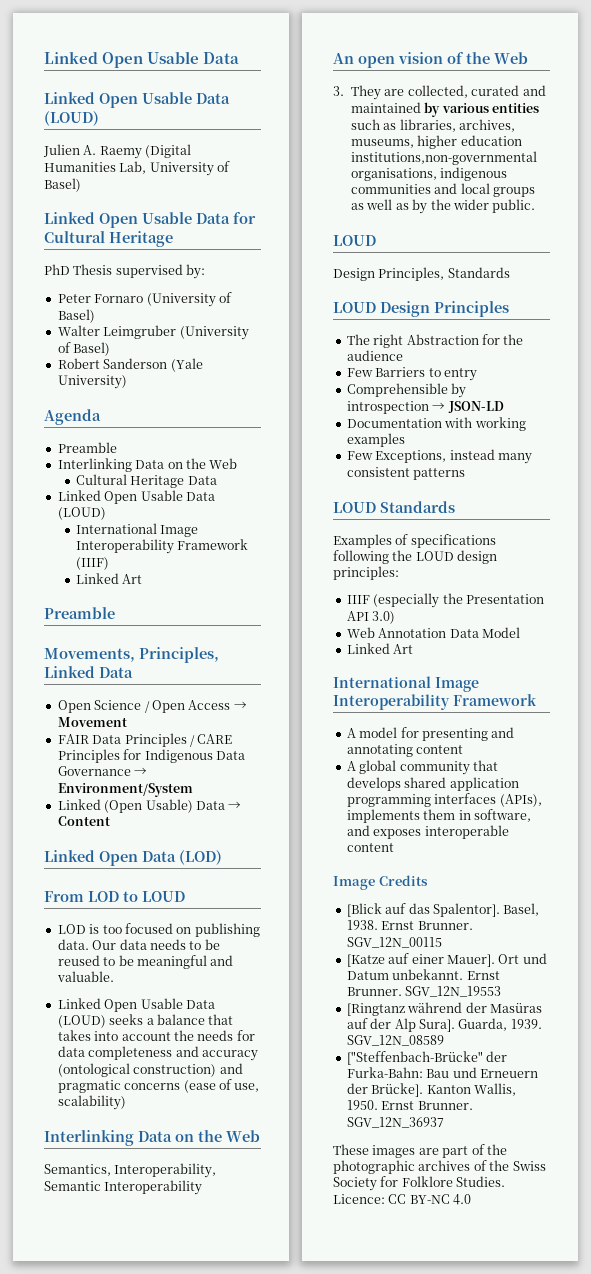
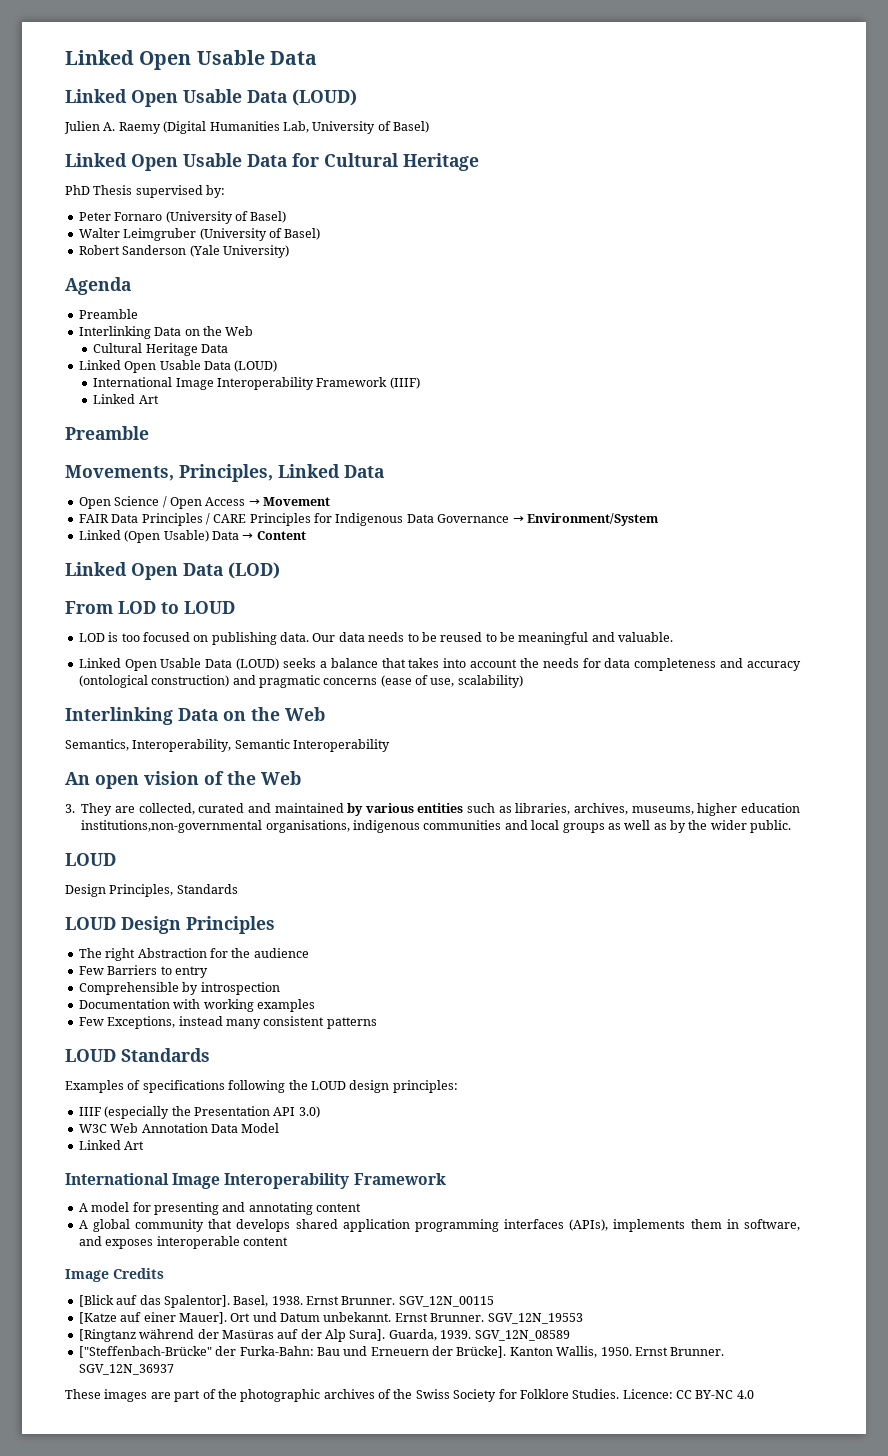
- Comprehensible by introspection → JSON-LD
+ Comprehensible by introspection
- Web Annotation Data Model
+ W3C Web Annotation Data Model

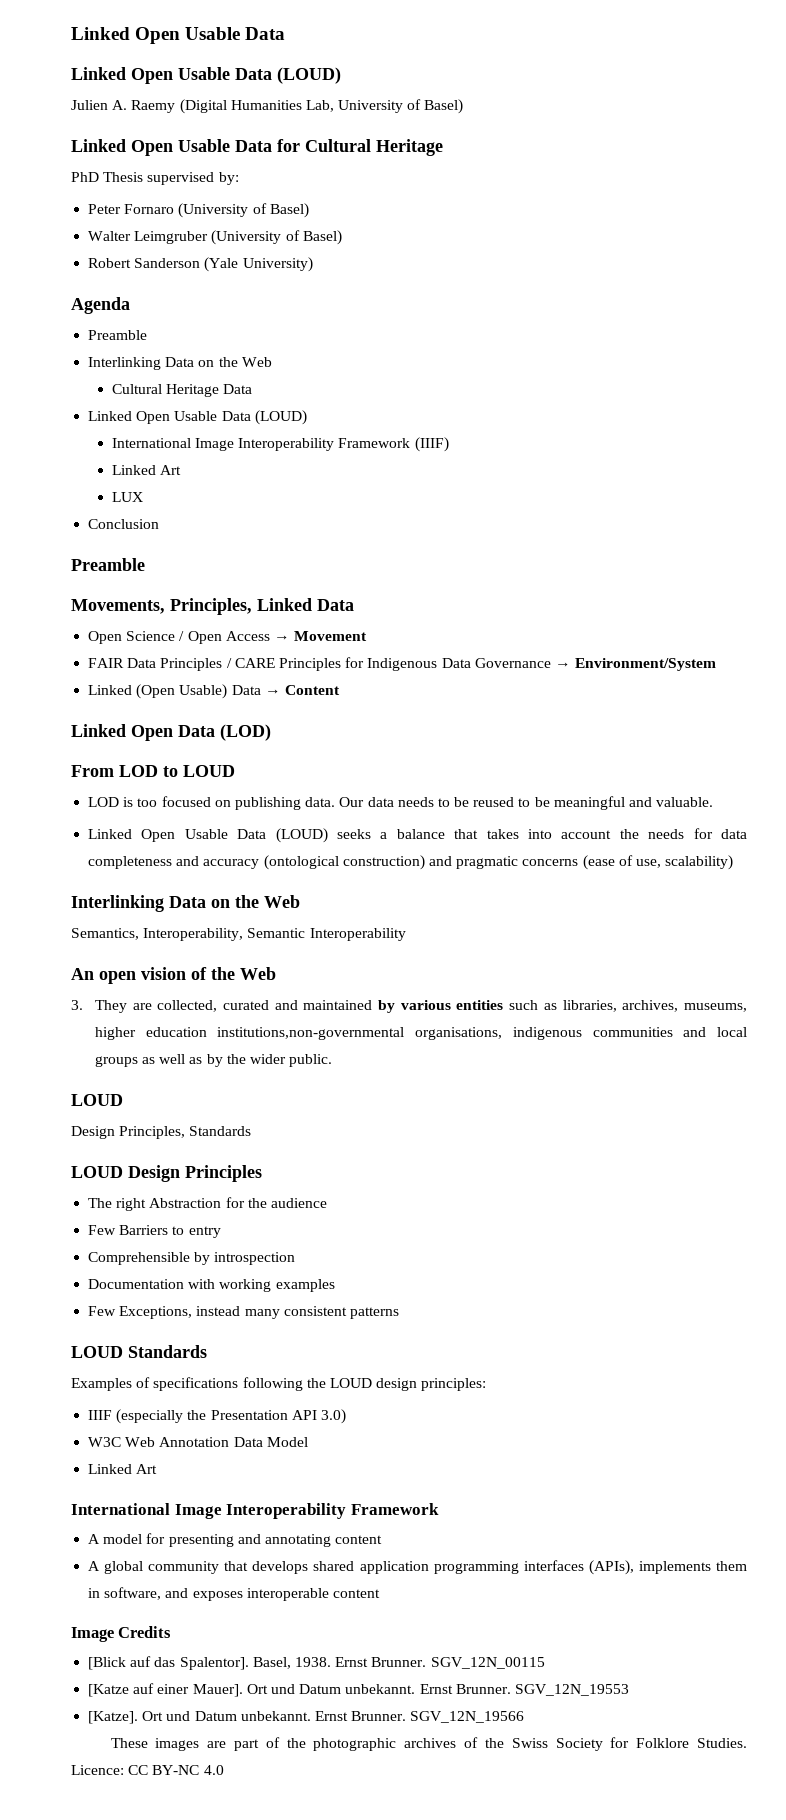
+ LUX
+ Conclusion
- [Ringtanz während der Masüras auf der Alp Sura]. Guarda, 1939. SGV_12N_08589
- ["Steffenbach-Brücke" der Furka-Bahn: Bau und Erneuern der Brücke]. Kanton Wallis, 1950. Ernst Brunner. SGV_12N_36937
+ [Katze]. Ort und Datum unbekannt. Ernst Brunner. SGV_12N_19566

